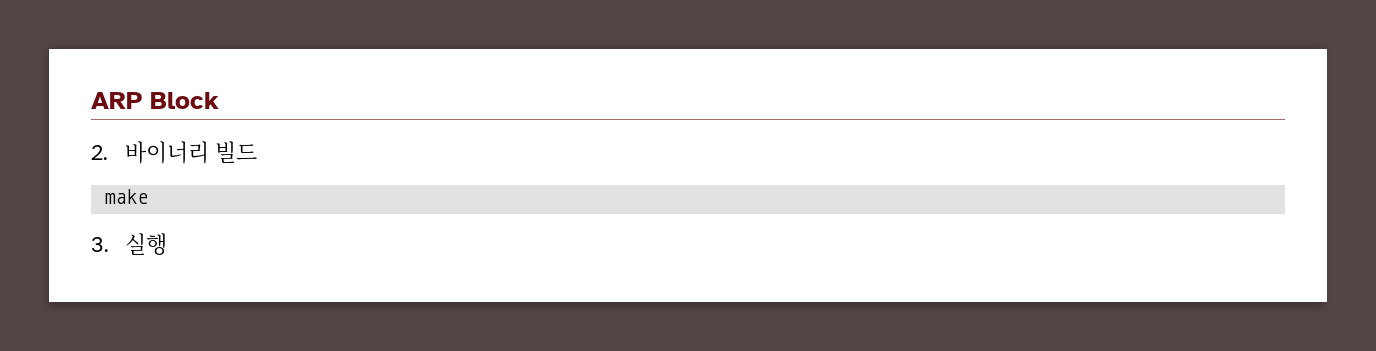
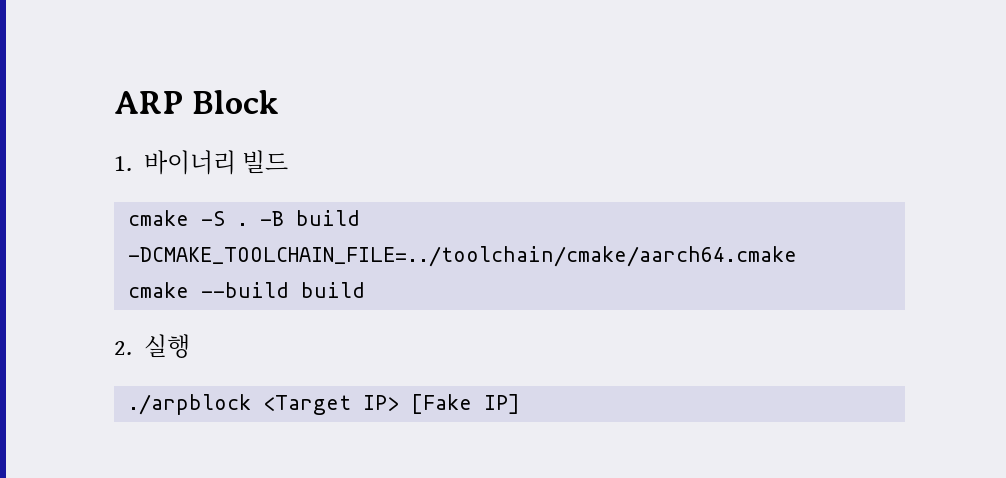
- 2. 바이너리 빌드
+ 1. 바이너리 빌드
- make
- 3. 실행
+ cmake -S . -B build -DCMAKE_TOOLCHAIN_FILE=../toolchain/cmake/aarch64.cmake
+ cmake --build build
+ 2. 실행
+ ./arpblock <Target IP> [Fake IP]

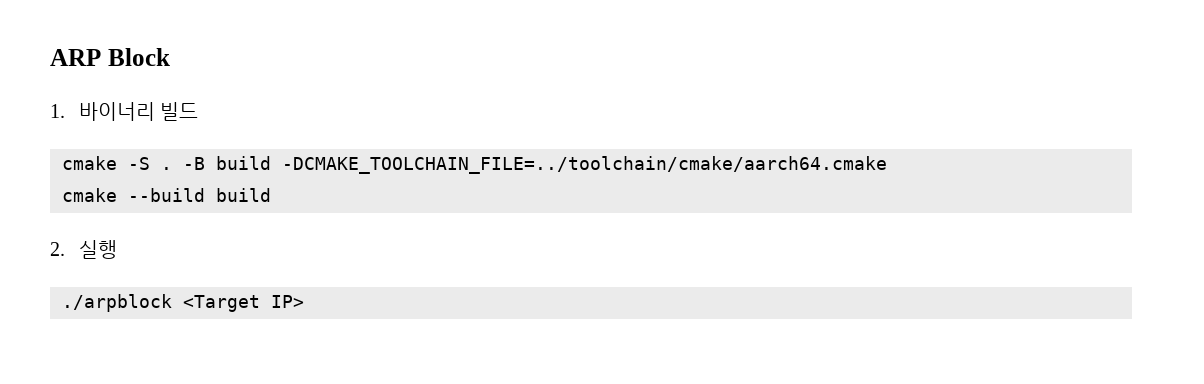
- ./arpblock <Target IP> [Fake IP]
+ ./arpblock <Target IP>

